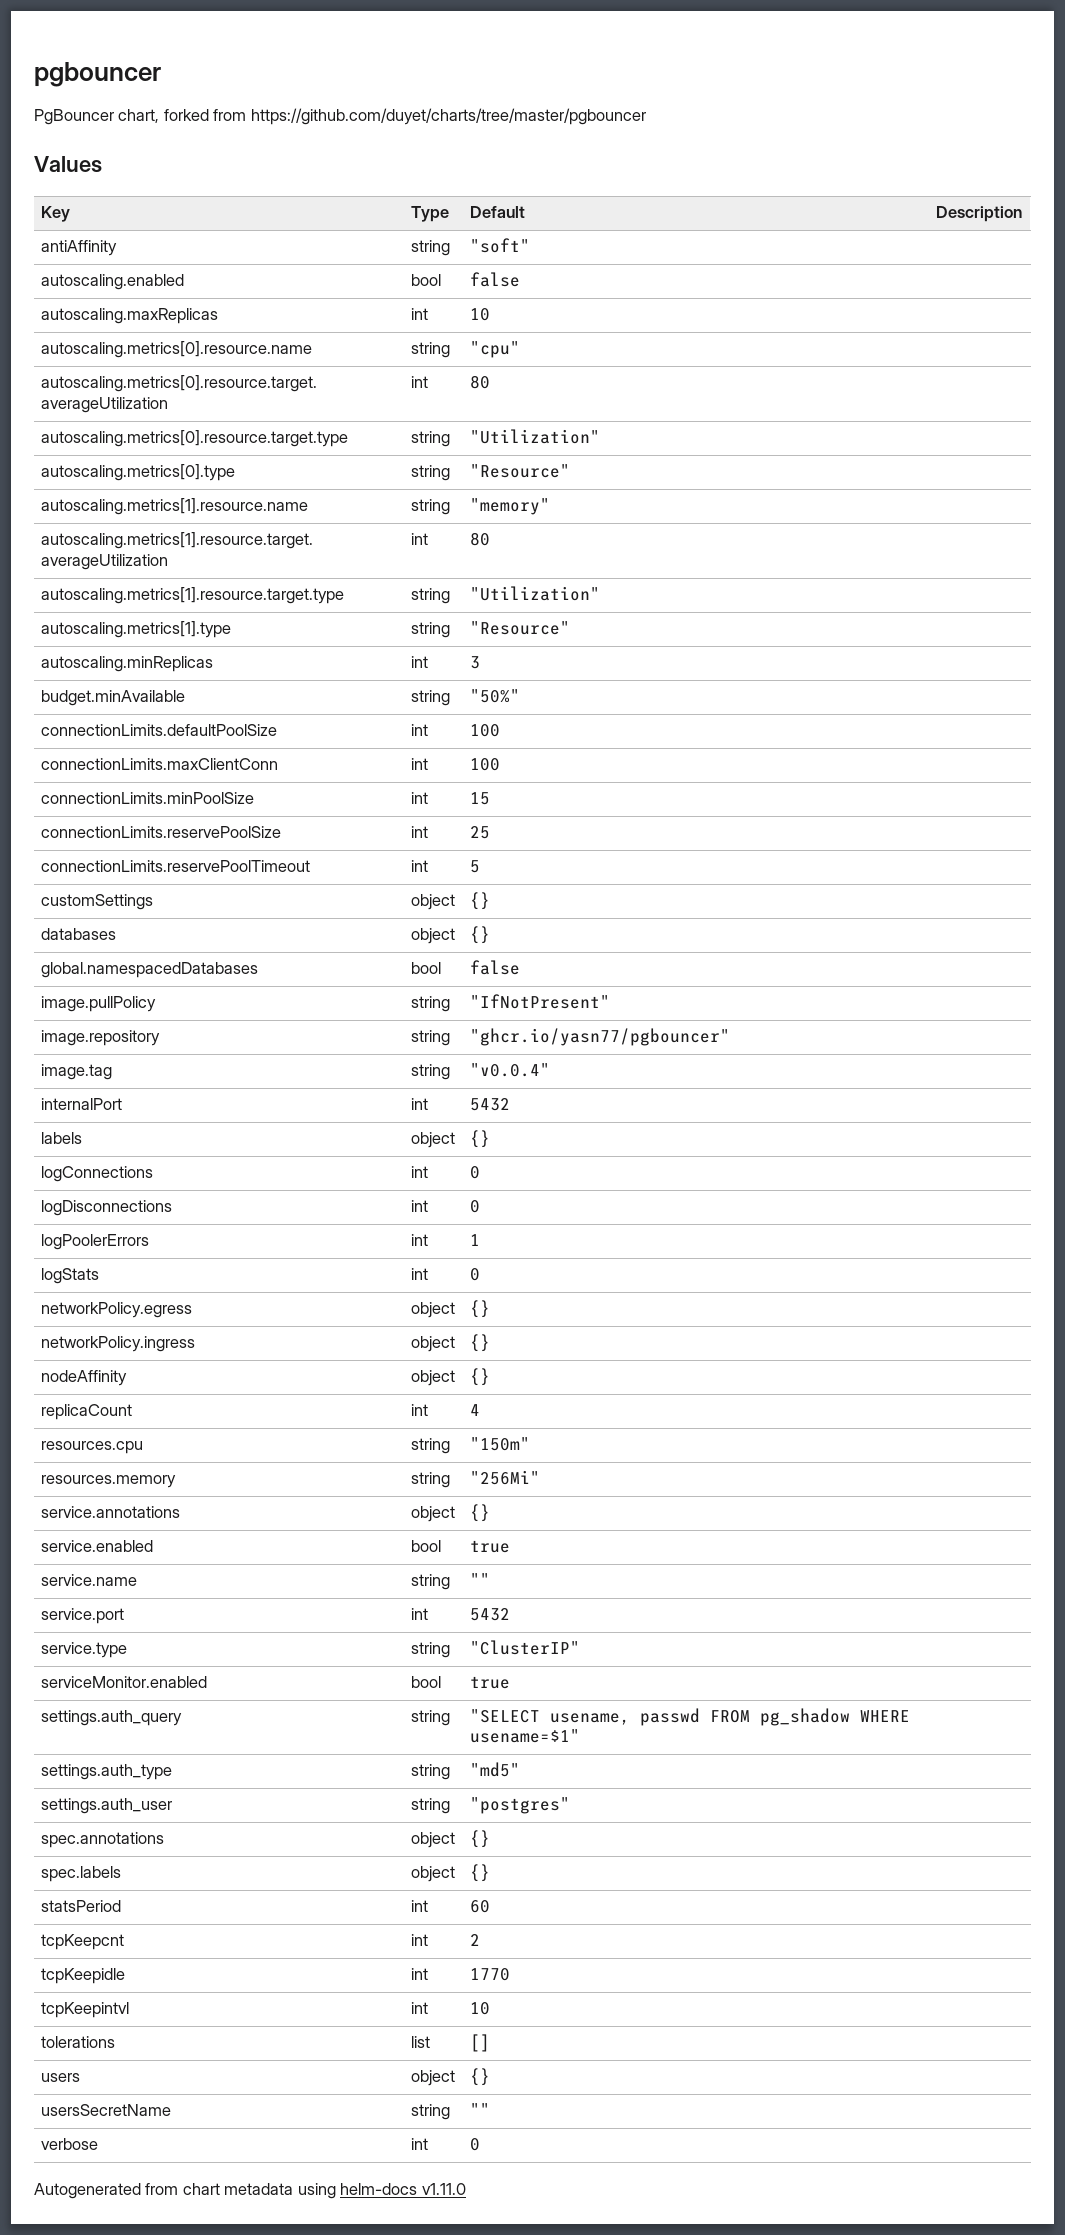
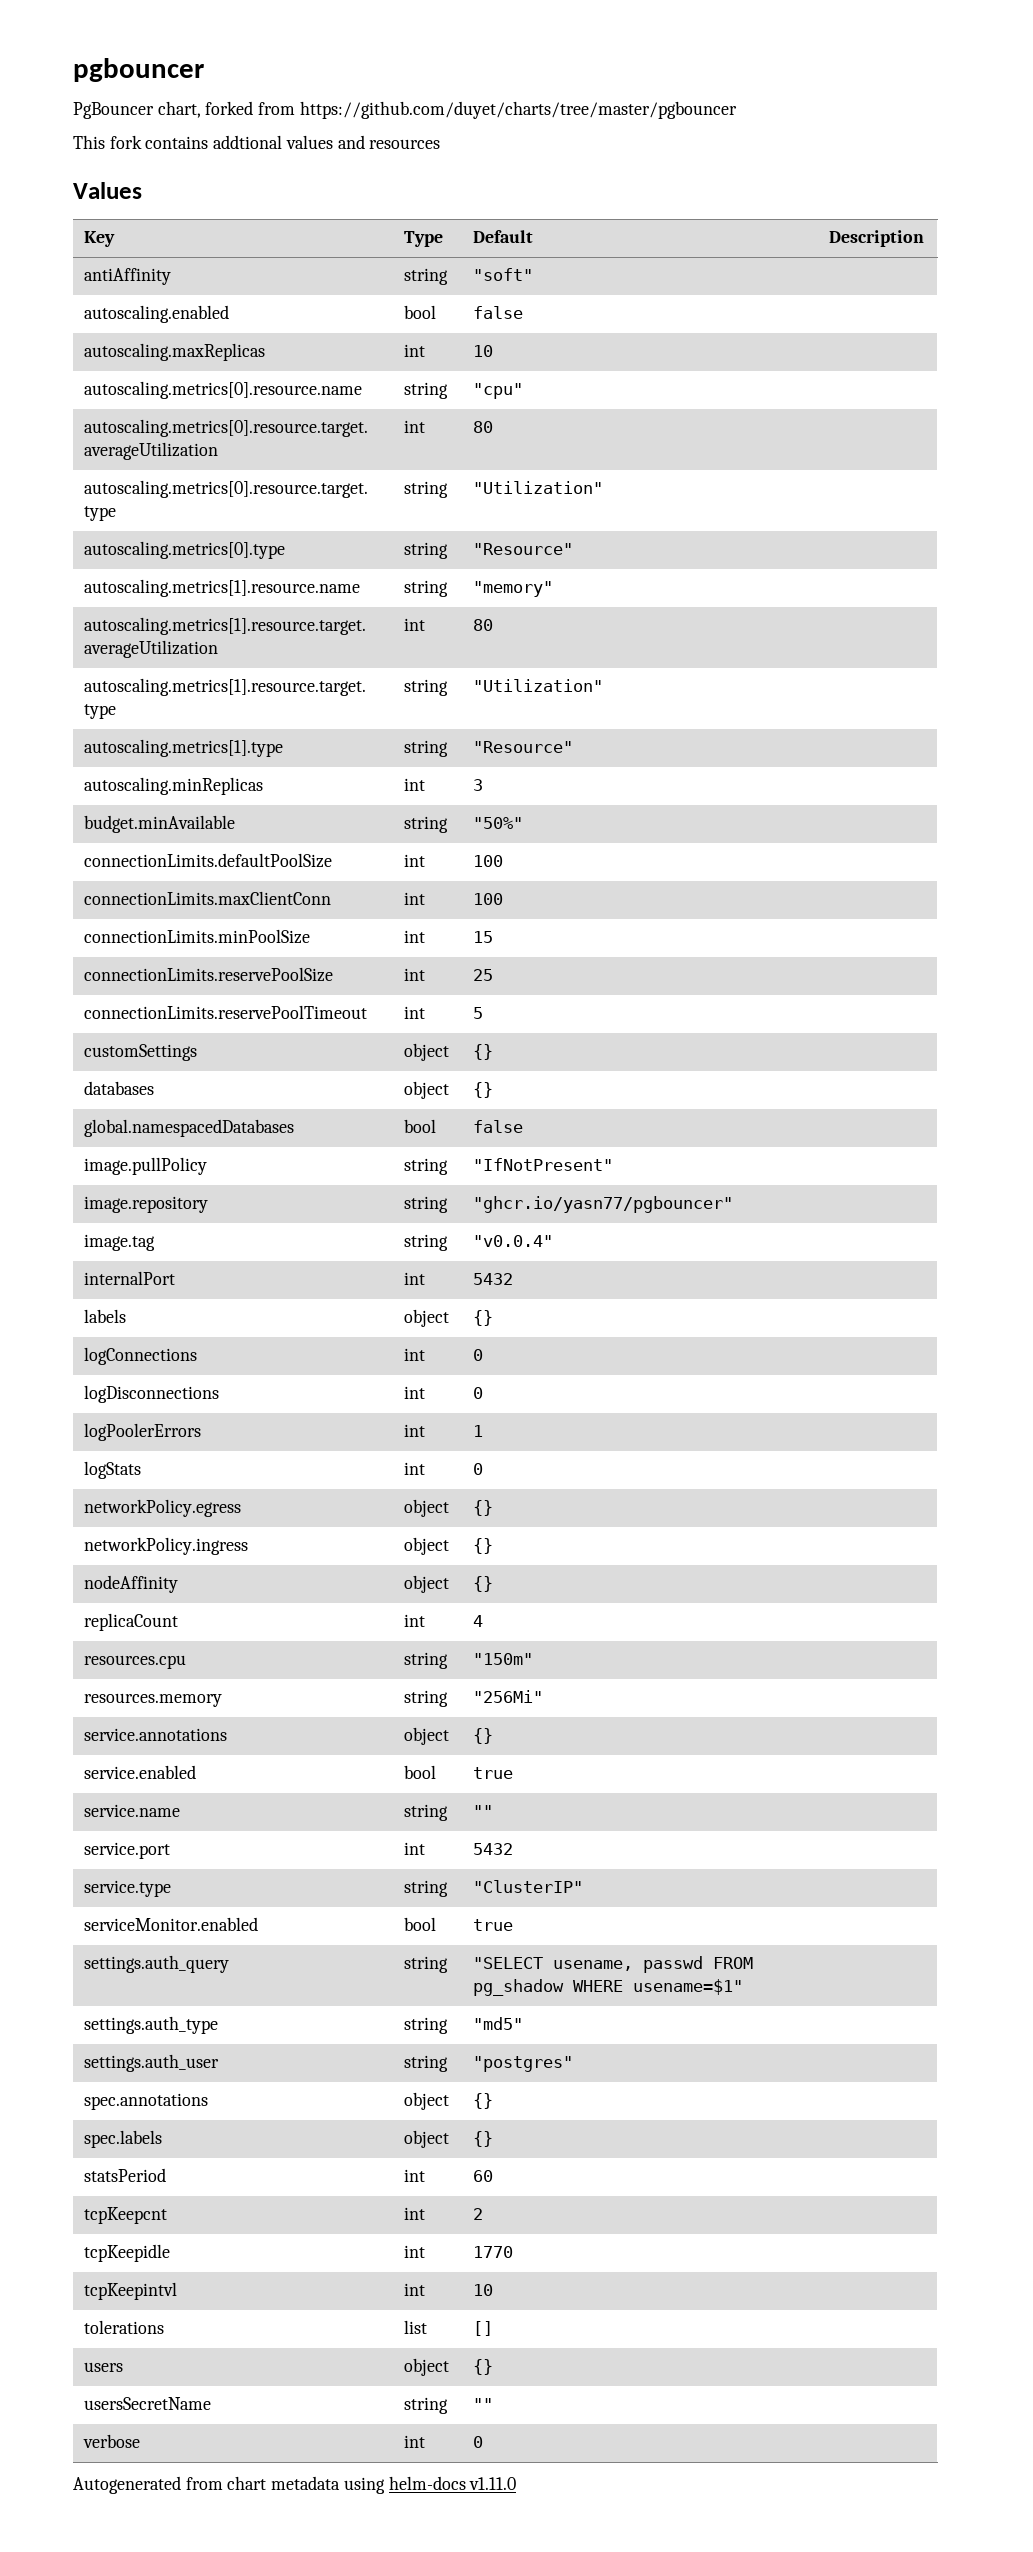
+ This fork contains addtional values and resources

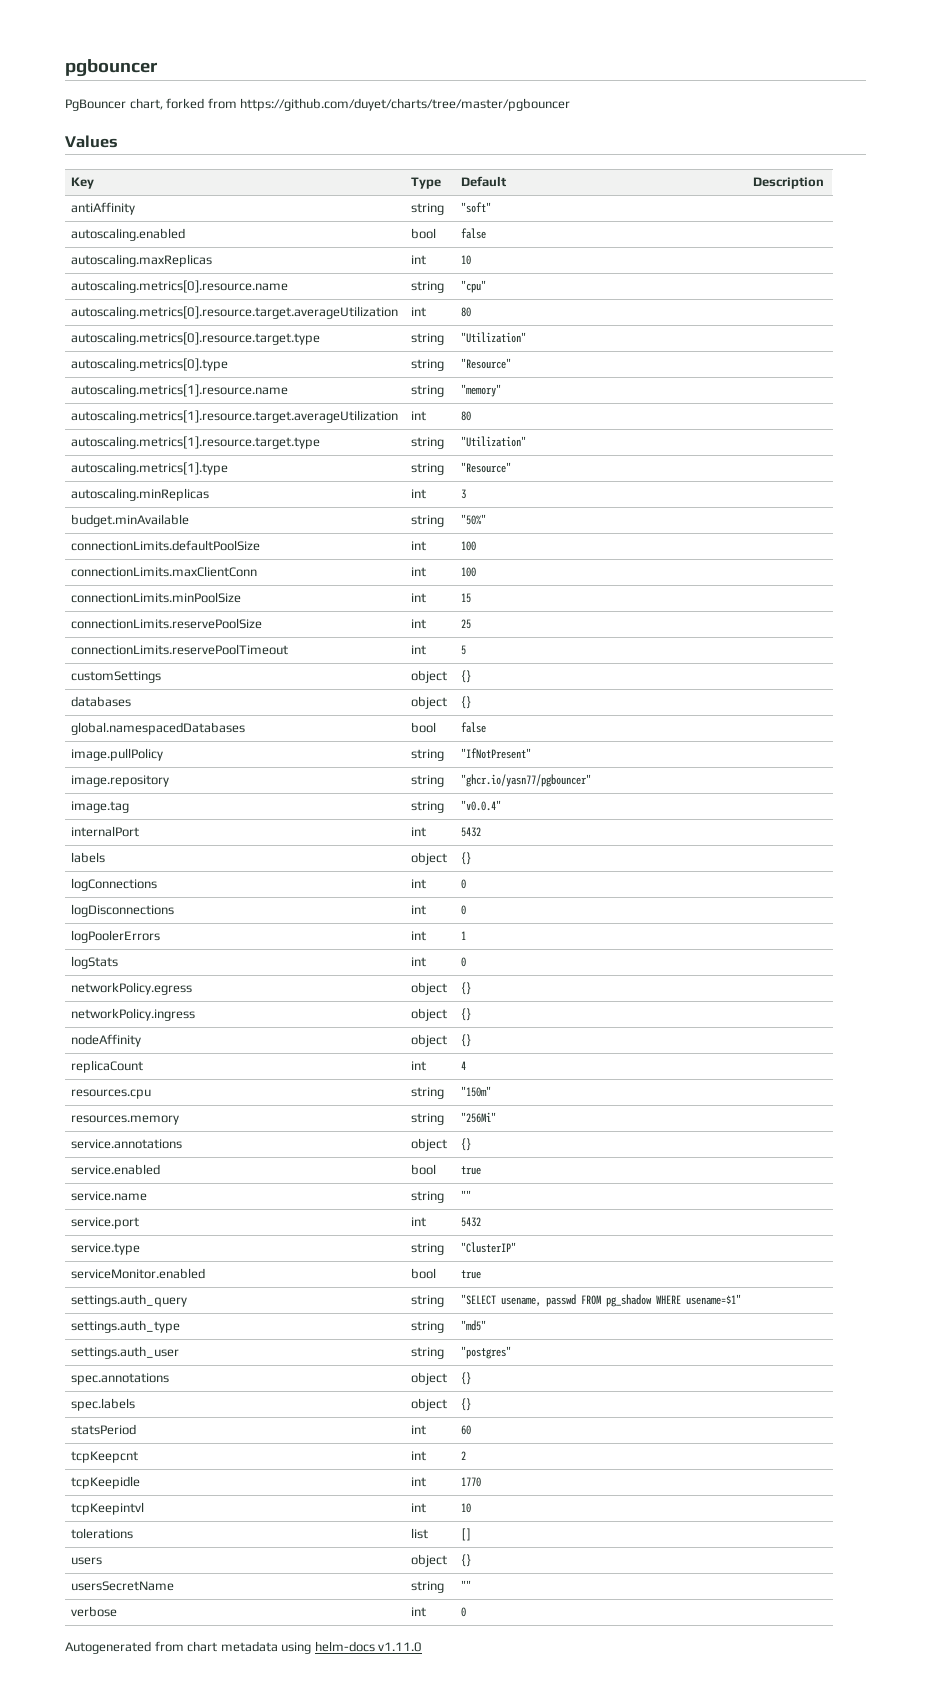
- This fork contains addtional values and resources

